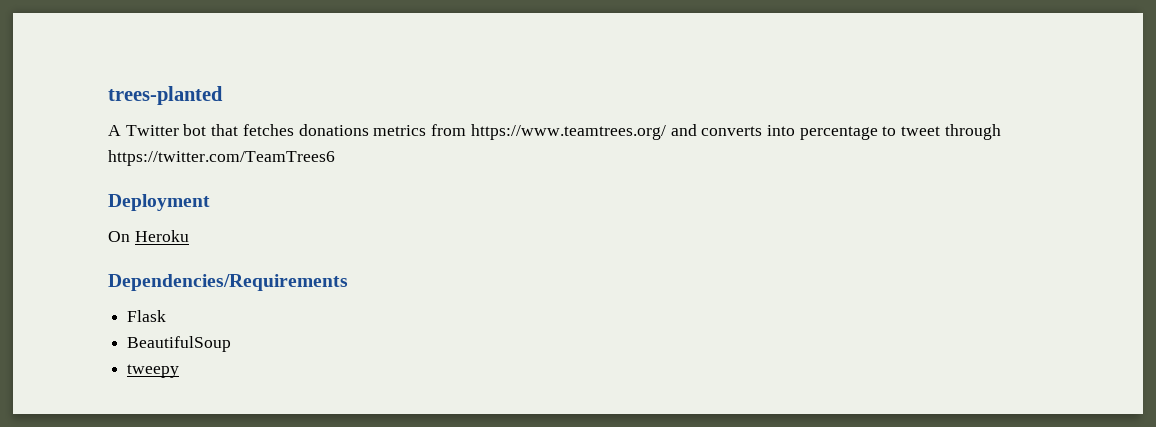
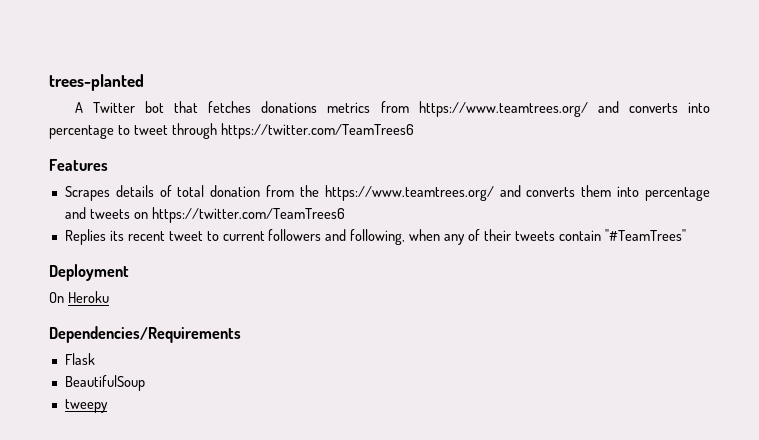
+ Features
+ Scrapes details of total donation from the https://www.teamtrees.org/ and converts them into percentage and tweets on https://twitter.com/TeamTrees6
+ Replies its recent tweet to current followers and following, when any of their tweets contain "#TeamTrees"

